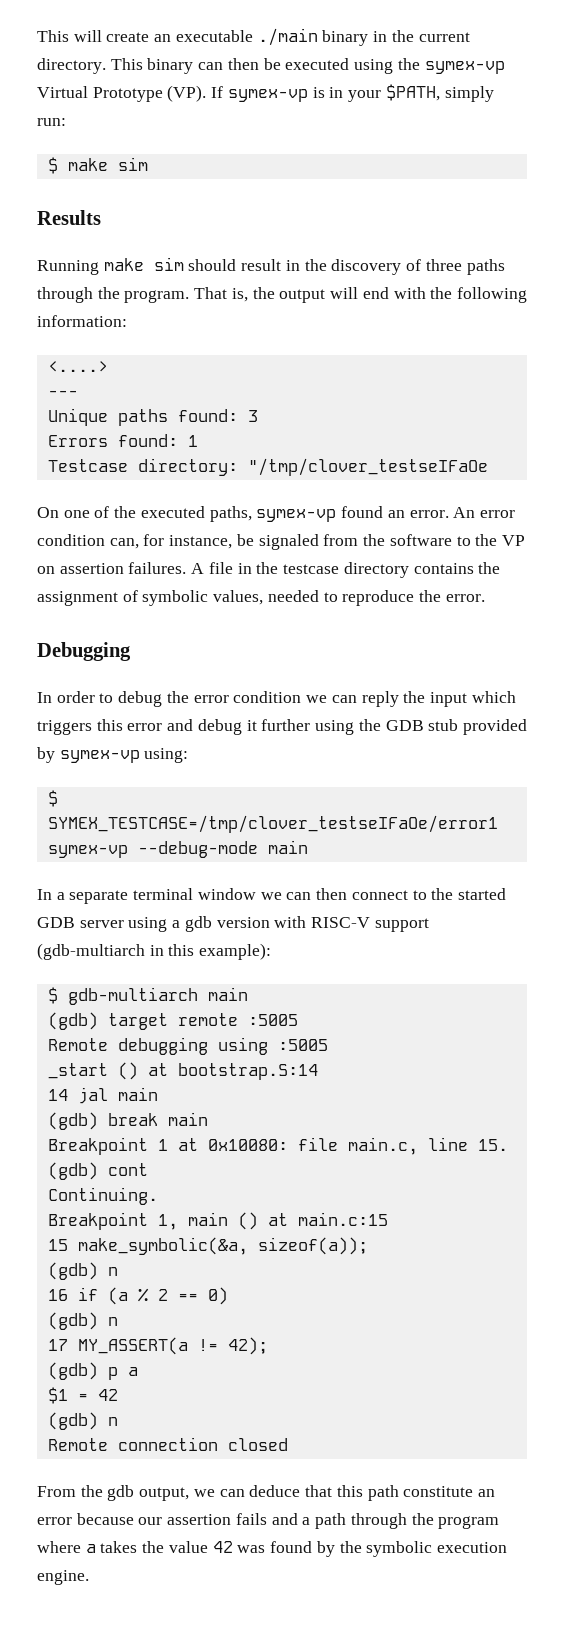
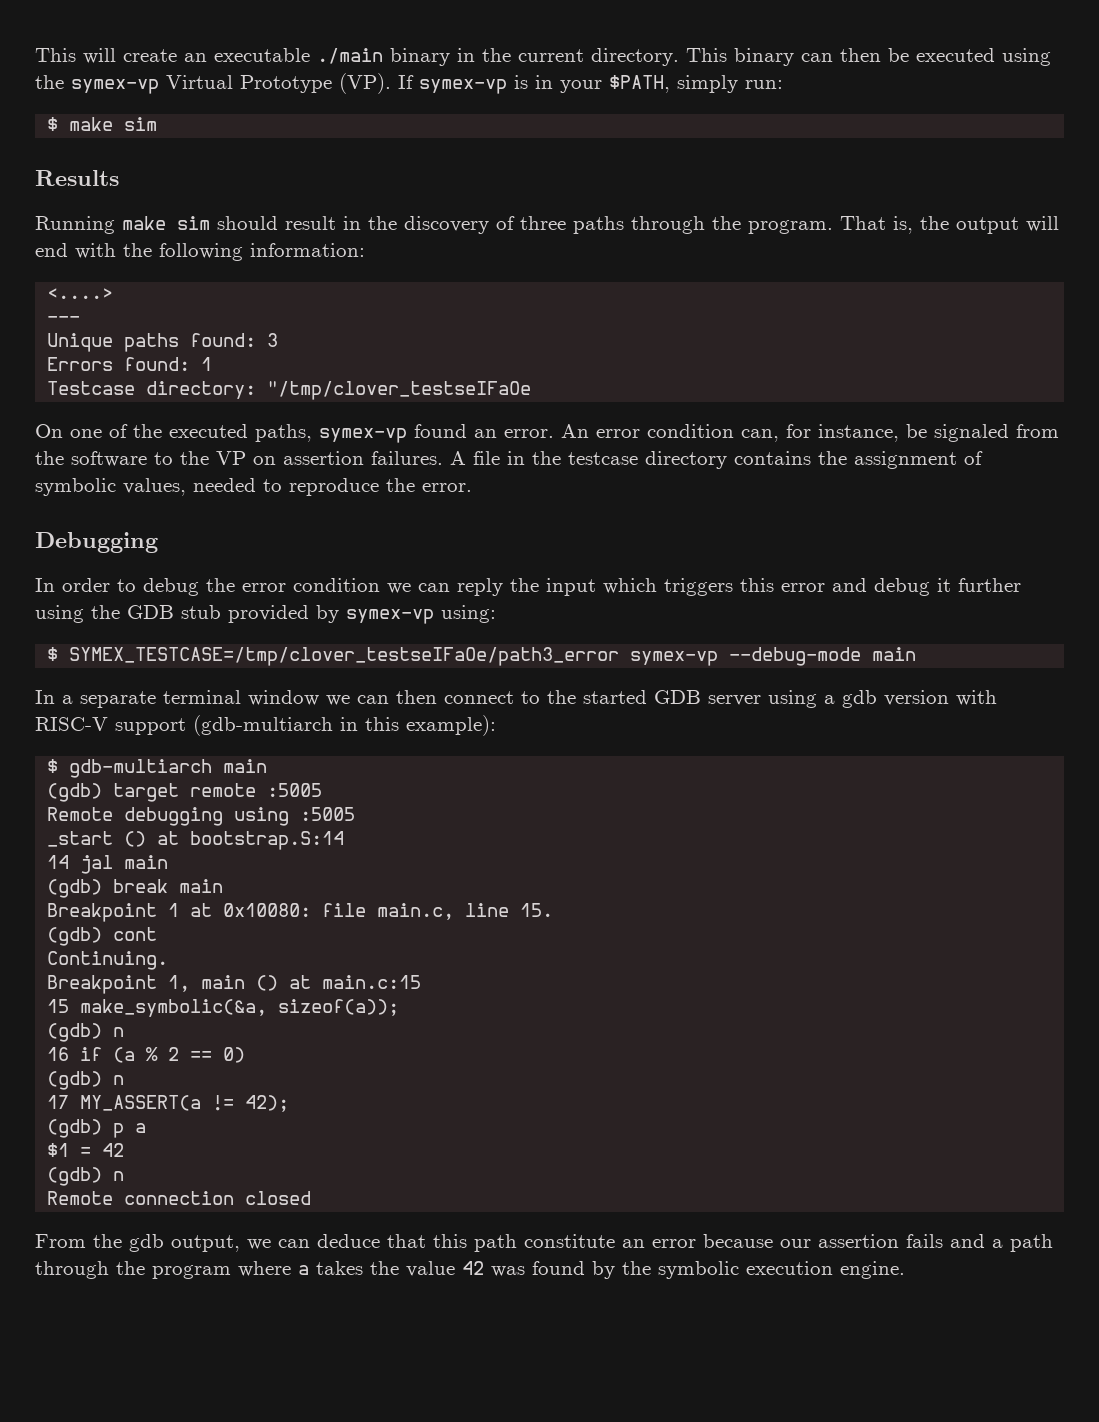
- $ SYMEX_TESTCASE=/tmp/clover_testseIFaOe/error1 symex-vp --debug-mode main
+ $ SYMEX_TESTCASE=/tmp/clover_testseIFaOe/path3_error symex-vp --debug-mode main

